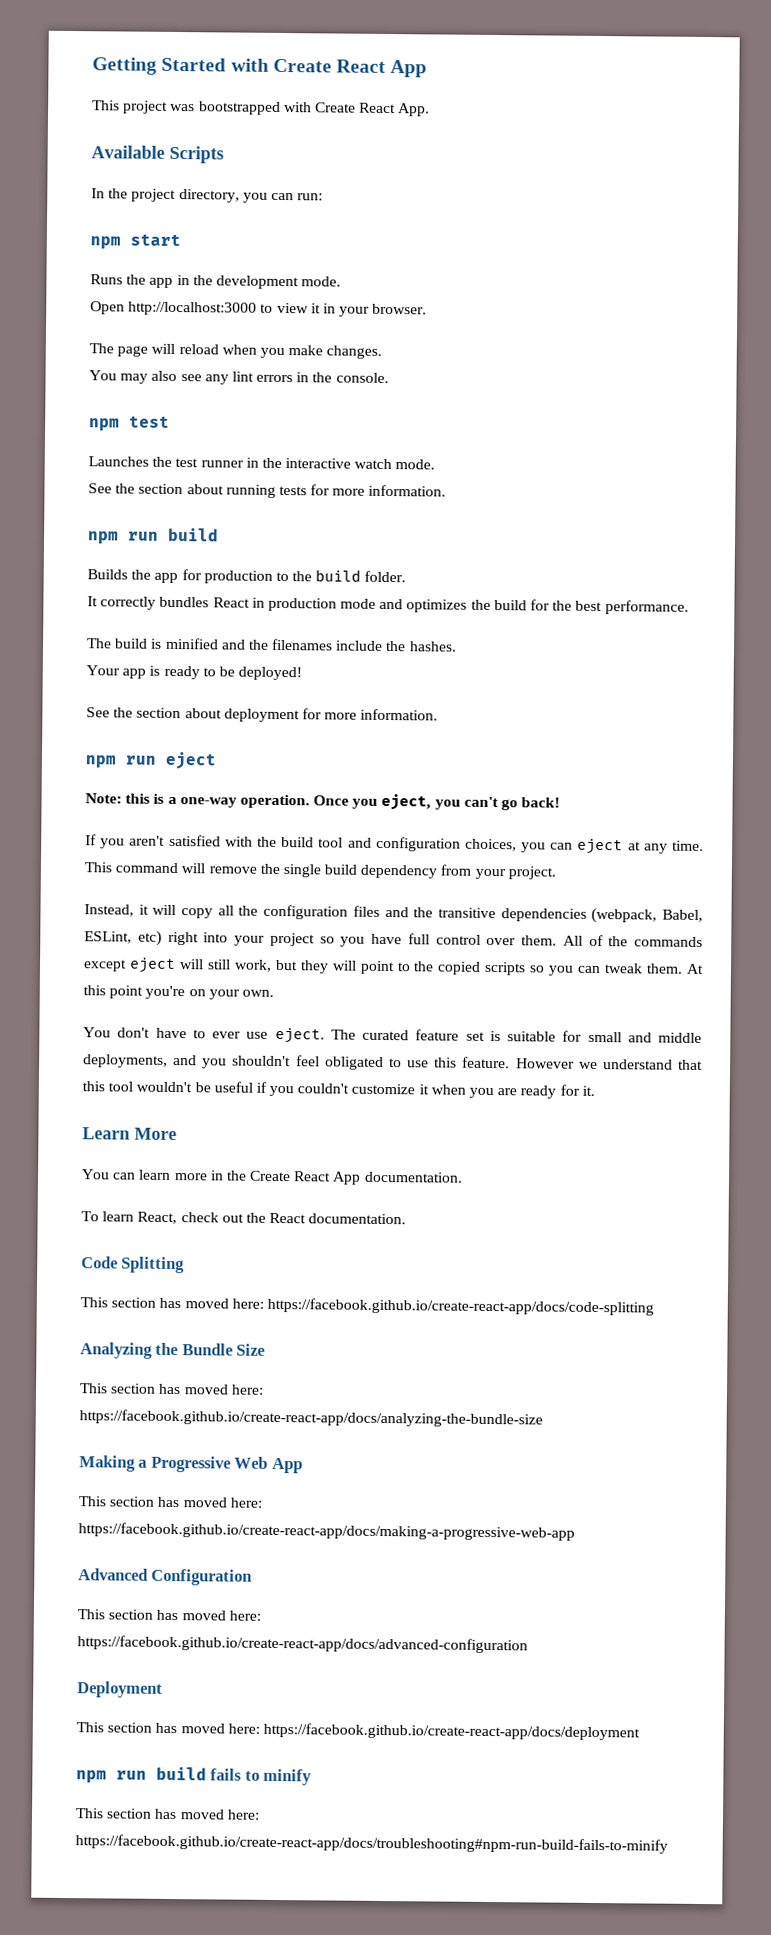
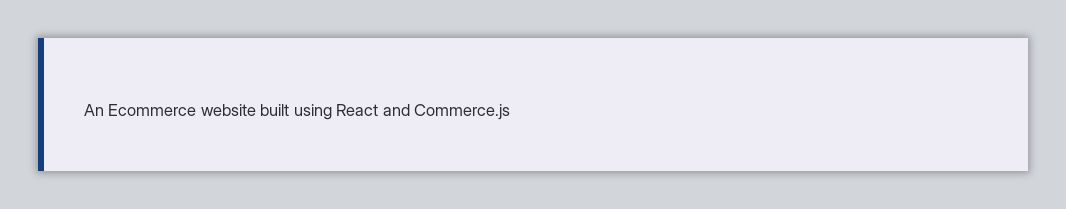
- Getting Started with Create React App
- This project was bootstrapped with Create React App.
- Available Scripts
- In the project directory, you can run:
- npm start
- Runs the app in the development mode.
- Open http://localhost:3000 to view it in your browser.
- The page will reload when you make changes.
- You may also see any lint errors in the console.
- npm test
- Launches the test runner in the interactive watch mode.
- See the section about running tests for more information.
- npm run build
- Builds the app for production to the build folder.
- It correctly bundles React in production mode and optimizes the build for the best performance.
- The build is minified and the filenames include the hashes.
- Your app is ready to be deployed!
- See the section about deployment for more information.
- npm run eject
- Note: this is a one-way operation. Once you eject, you can't go back!
- If you aren't satisfied with the build tool and configuration choices, you can eject at any time. This command will remove the single build dependency from your project.
- Instead, it will copy all the configuration files and the transitive dependencies (webpack, Babel, ESLint, etc) right into your project so you have full control over them. All of the commands except eject will still work, but they will point to the copied scripts so you can tweak them. At this point you're on your own.
- You don't have to ever use eject. The curated feature set is suitable for small and middle deployments, and you shouldn't feel obligated to use this feature. However we understand that this tool wouldn't be useful if you couldn't customize it when you are ready for it.
- Learn More
- You can learn more in the Create React App documentation.
- To learn React, check out the React documentation.
- Code Splitting
- This section has moved here: https://facebook.github.io/create-react-app/docs/code-splitting
- Analyzing the Bundle Size
- This section has moved here: https://facebook.github.io/create-react-app/docs/analyzing-the-bundle-size
- Making a Progressive Web App
- This section has moved here: https://facebook.github.io/create-react-app/docs/making-a-progressive-web-app
- Advanced Configuration
- This section has moved here: https://facebook.github.io/create-react-app/docs/advanced-configuration
- Deployment
- This section has moved here: https://facebook.github.io/create-react-app/docs/deployment
- npm run build fails to minify
- This section has moved here: https://facebook.github.io/create-react-app/docs/troubleshooting#npm-run-build-fails-to-minify
+ An Ecommerce website built using React and Commerce.js

